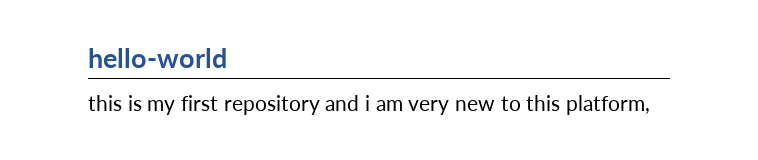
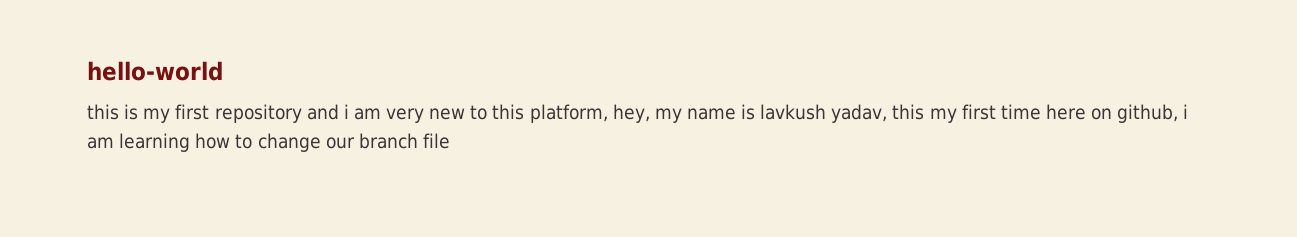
- this is my first repository and i am very new to this platform,
+ this is my first repository and i am very new to this platform, hey, my name is lavkush yadav, this my first time here on github, i am learning how to change our branch file

